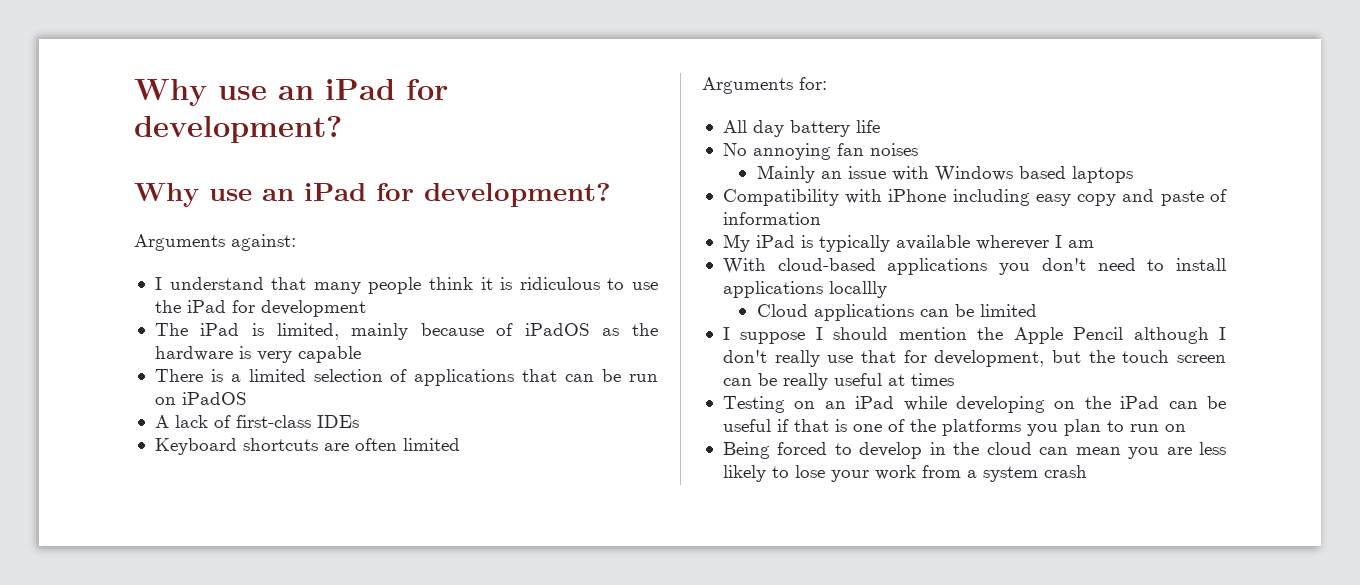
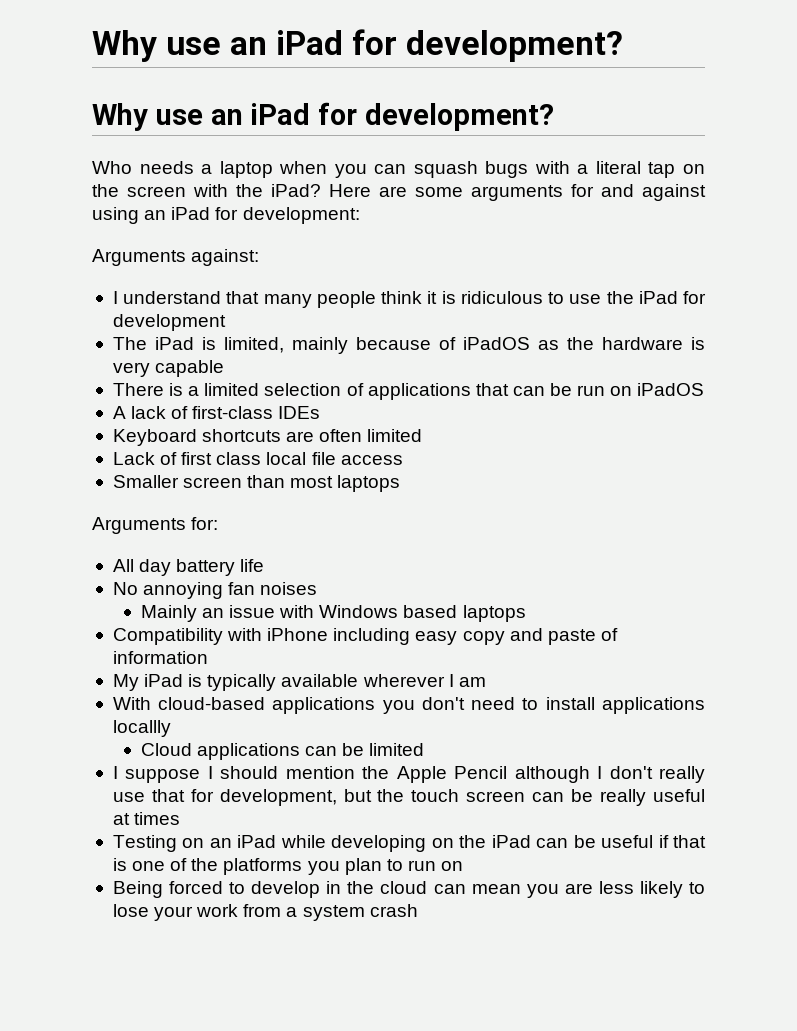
+ Who needs a laptop when you can squash bugs with a literal tap on the screen with the iPad? Here are some arguments for and against using an iPad for development:
+ Lack of first class local file access
+ Smaller screen than most laptops

